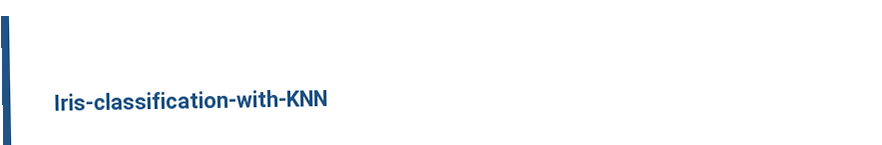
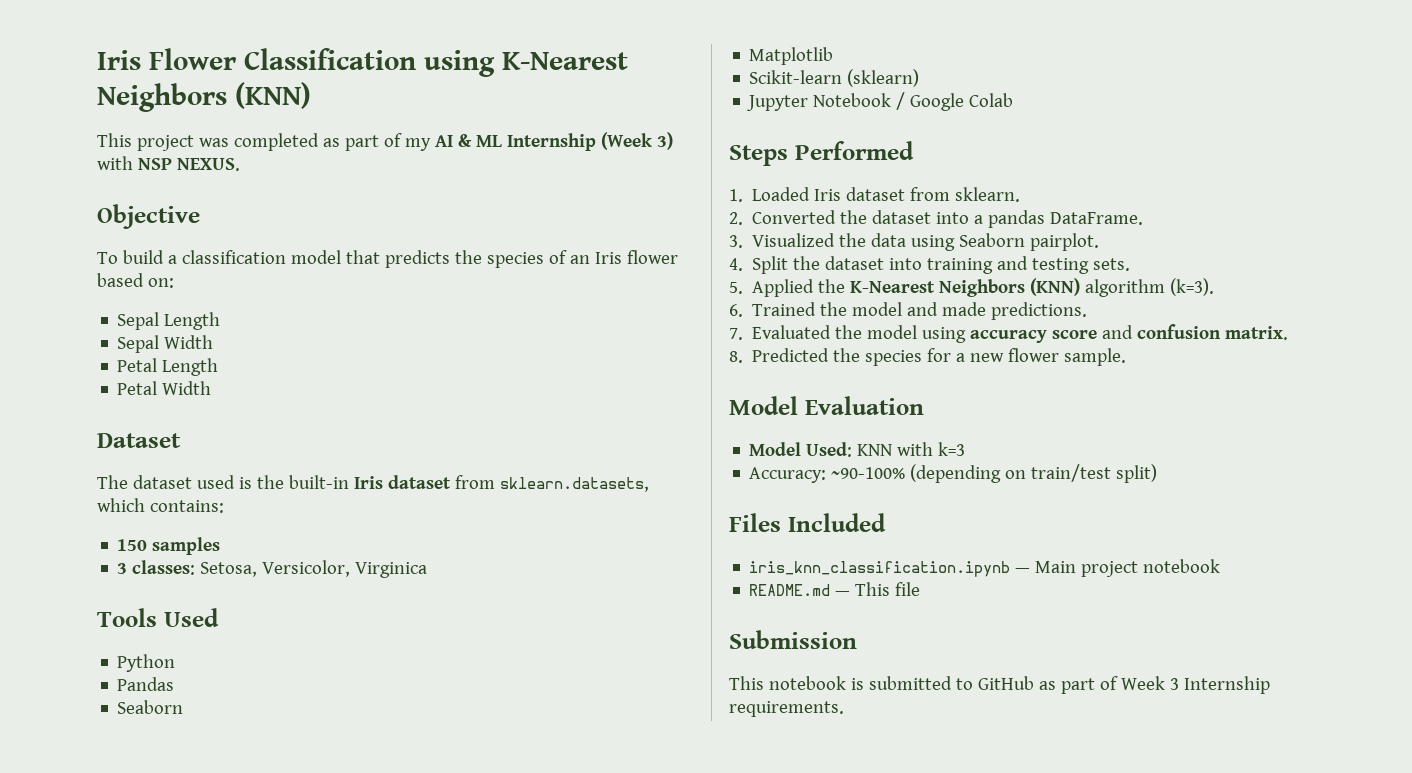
- Iris-classification-with-KNN
+ Iris Flower Classification using K-Nearest Neighbors (KNN)
+ This project was completed as part of my AI & ML Internship (Week 3) with NSP NEXUS.
+ Objective
+ To build a classification model that predicts the species of an Iris flower based on:
+ Sepal Length
+ Sepal Width
+ Petal Length
+ Petal Width
+ Dataset
+ The dataset used is the built-in Iris dataset from sklearn.datasets, which contains:
+ 150 samples
+ 3 classes: Setosa, Versicolor, Virginica
+ Tools Used
+ Python
+ Pandas
+ Seaborn
+ Matplotlib
+ Scikit-learn (sklearn)
+ Jupyter Notebook / Google Colab
+ Steps Performed
+ 1. Loaded Iris dataset from sklearn.
+ 2. Converted the dataset into a pandas DataFrame.
+ 3. Visualized the data using Seaborn pairplot.
+ 4. Split the dataset into training and testing sets.
+ 5. Applied the K-Nearest Neighbors (KNN) algorithm (k=3).
+ 6. Trained the model and made predictions.
+ 7. Evaluated the model using accuracy score and confusion matrix.
+ 8. Predicted the species for a new flower sample.
+ Model Evaluation
+ Model Used: KNN with k=3
+ Accuracy: ~90-100% (depending on train/test split)
+ Files Included
+ iris_knn_classification.ipynb — Main project notebook
+ README.md — This file
+ Submission
+ This notebook is submitted to GitHub as part of Week 3 Internship requirements.

